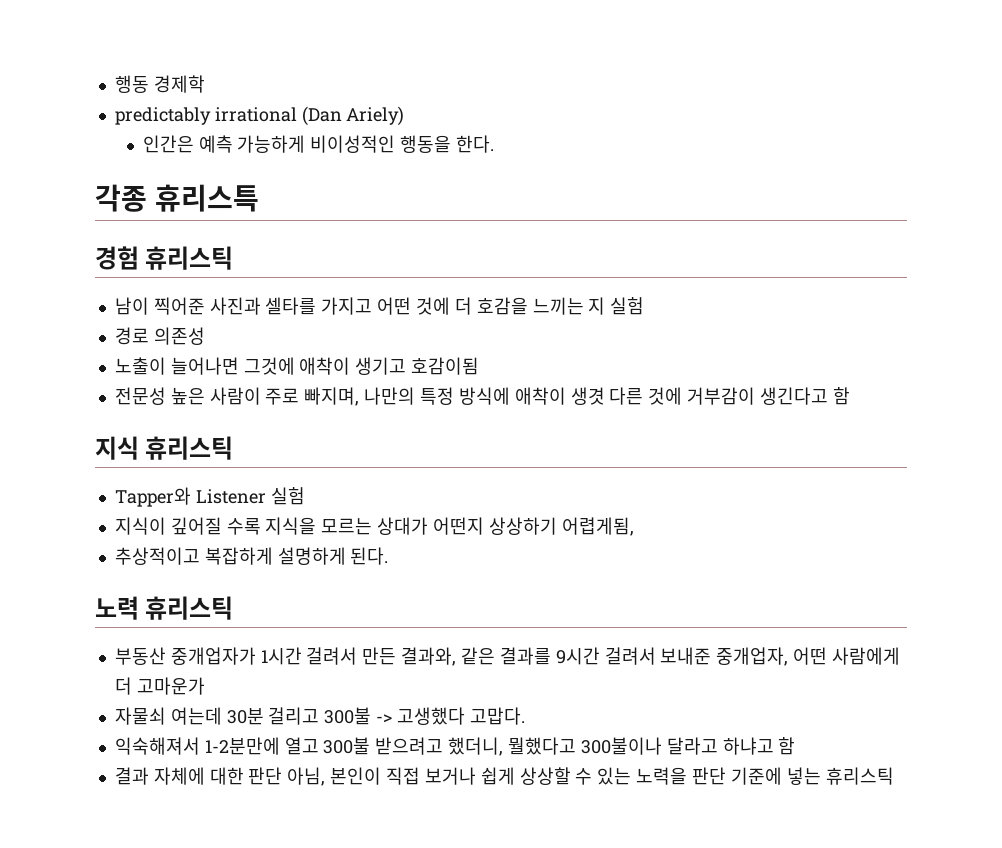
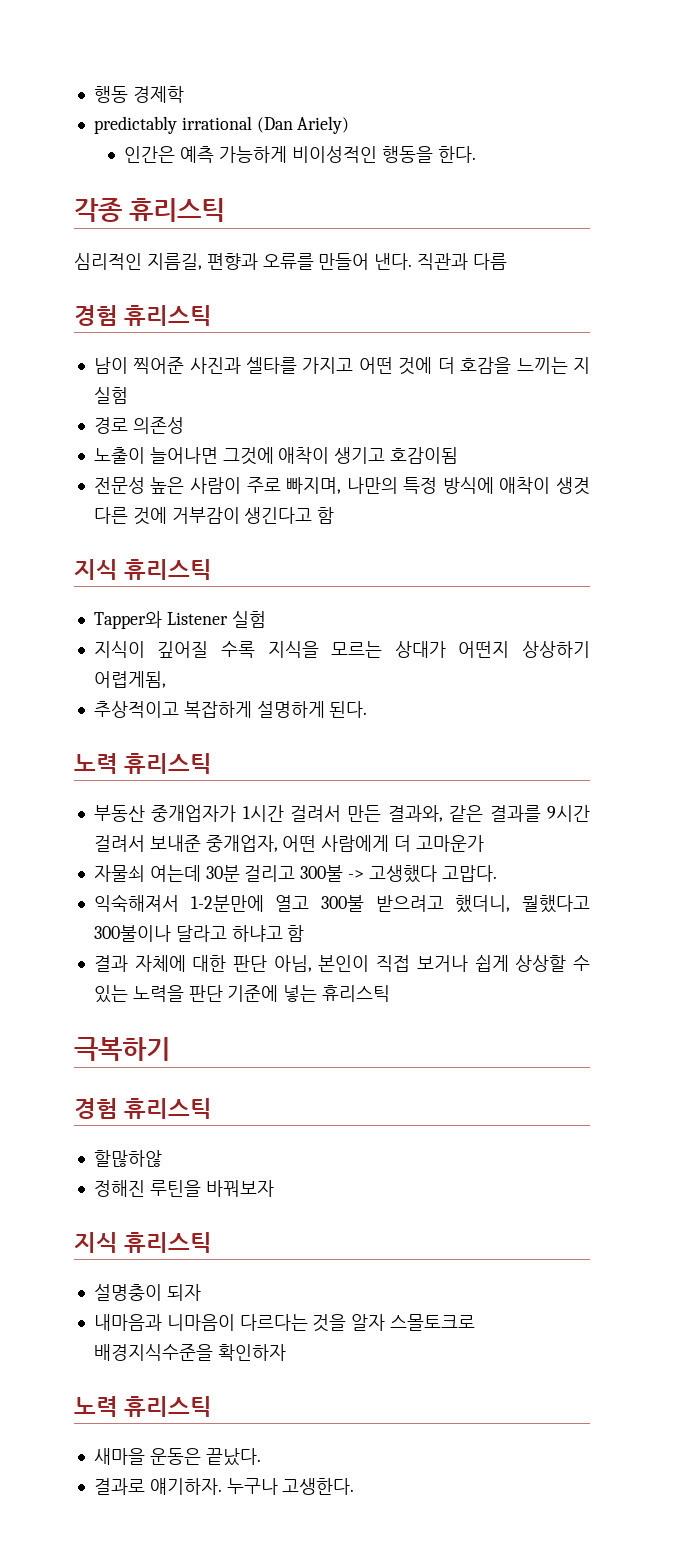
- 각종 휴리스특
+ 각종 휴리스틱
+ 심리적인 지름길, 편향과 오류를 만들어 낸다. 직관과 다름
+ 극복하기
+ 경험 휴리스틱
+ 할많하않
+ 정해진 루틴을 바꿔보자
+ 지식 휴리스틱
+ 설명충이 되자
+ 내마음과 니마음이 다르다는 것을 알자 스몰토크로 배경지식수준을 확인하자
+ 노력 휴리스틱
+ 새마을 운동은 끝났다.
+ 결과로 얘기하자. 누구나 고생한다.

